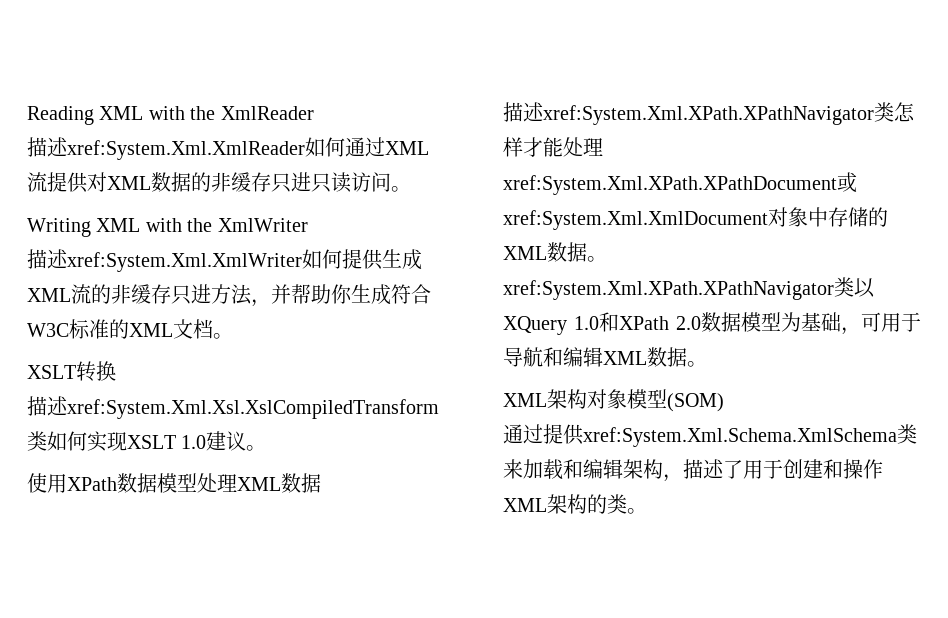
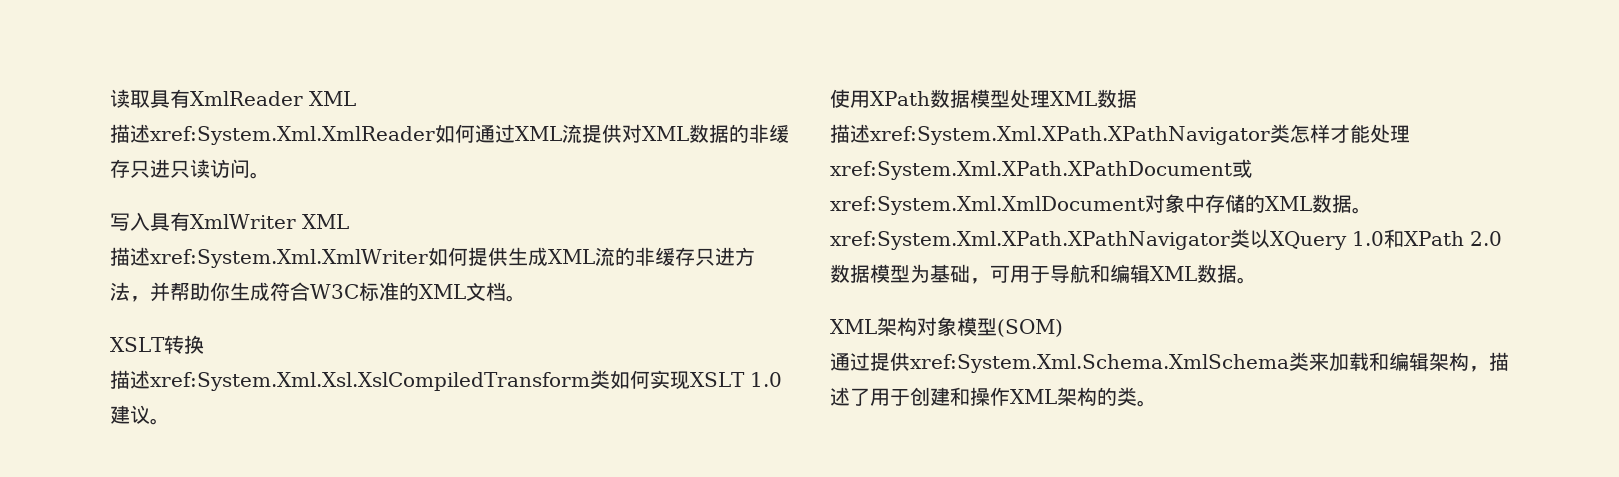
- Reading XML with the XmlReader
+ 读取具有XmlReader XML
- Writing XML with the XmlWriter
+ 写入具有XmlWriter XML

